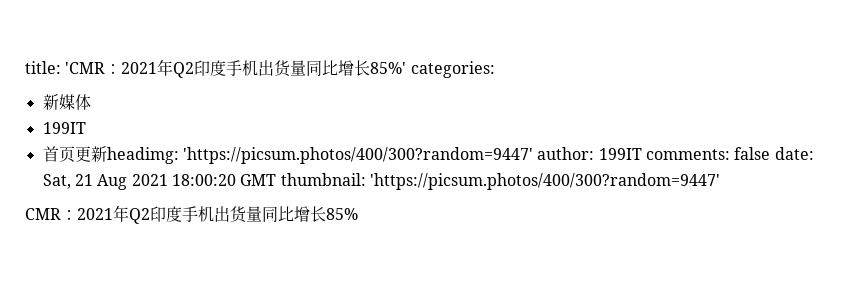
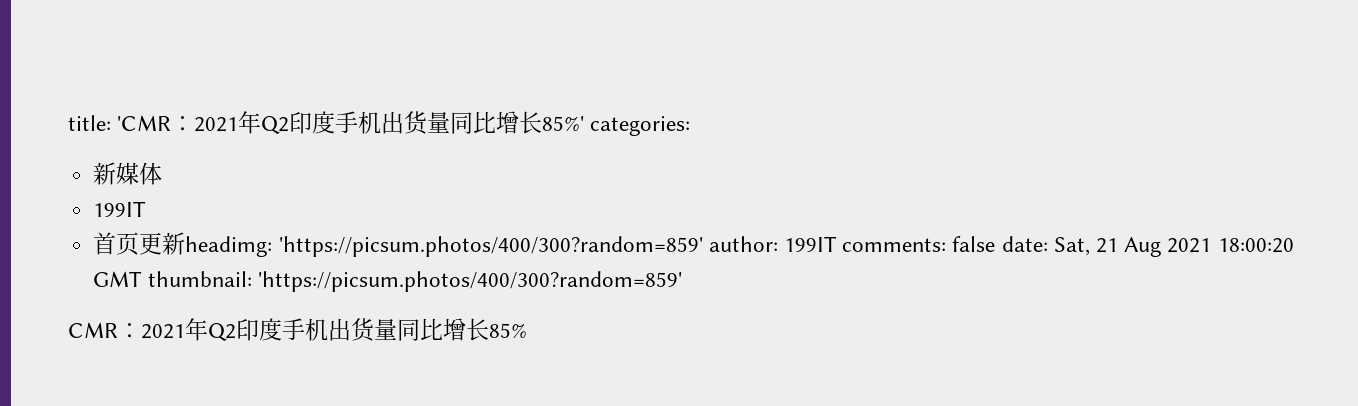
- 首页更新headimg: 'https://picsum.photos/400/300?random=9447' author: 199IT comments: false date: Sat, 21 Aug 2021 18:00:20 GMT thumbnail: 'https://picsum.photos/400/300?random=9447'
+ 首页更新headimg: 'https://picsum.photos/400/300?random=859' author: 199IT comments: false date: Sat, 21 Aug 2021 18:00:20 GMT thumbnail: 'https://picsum.photos/400/300?random=859'

